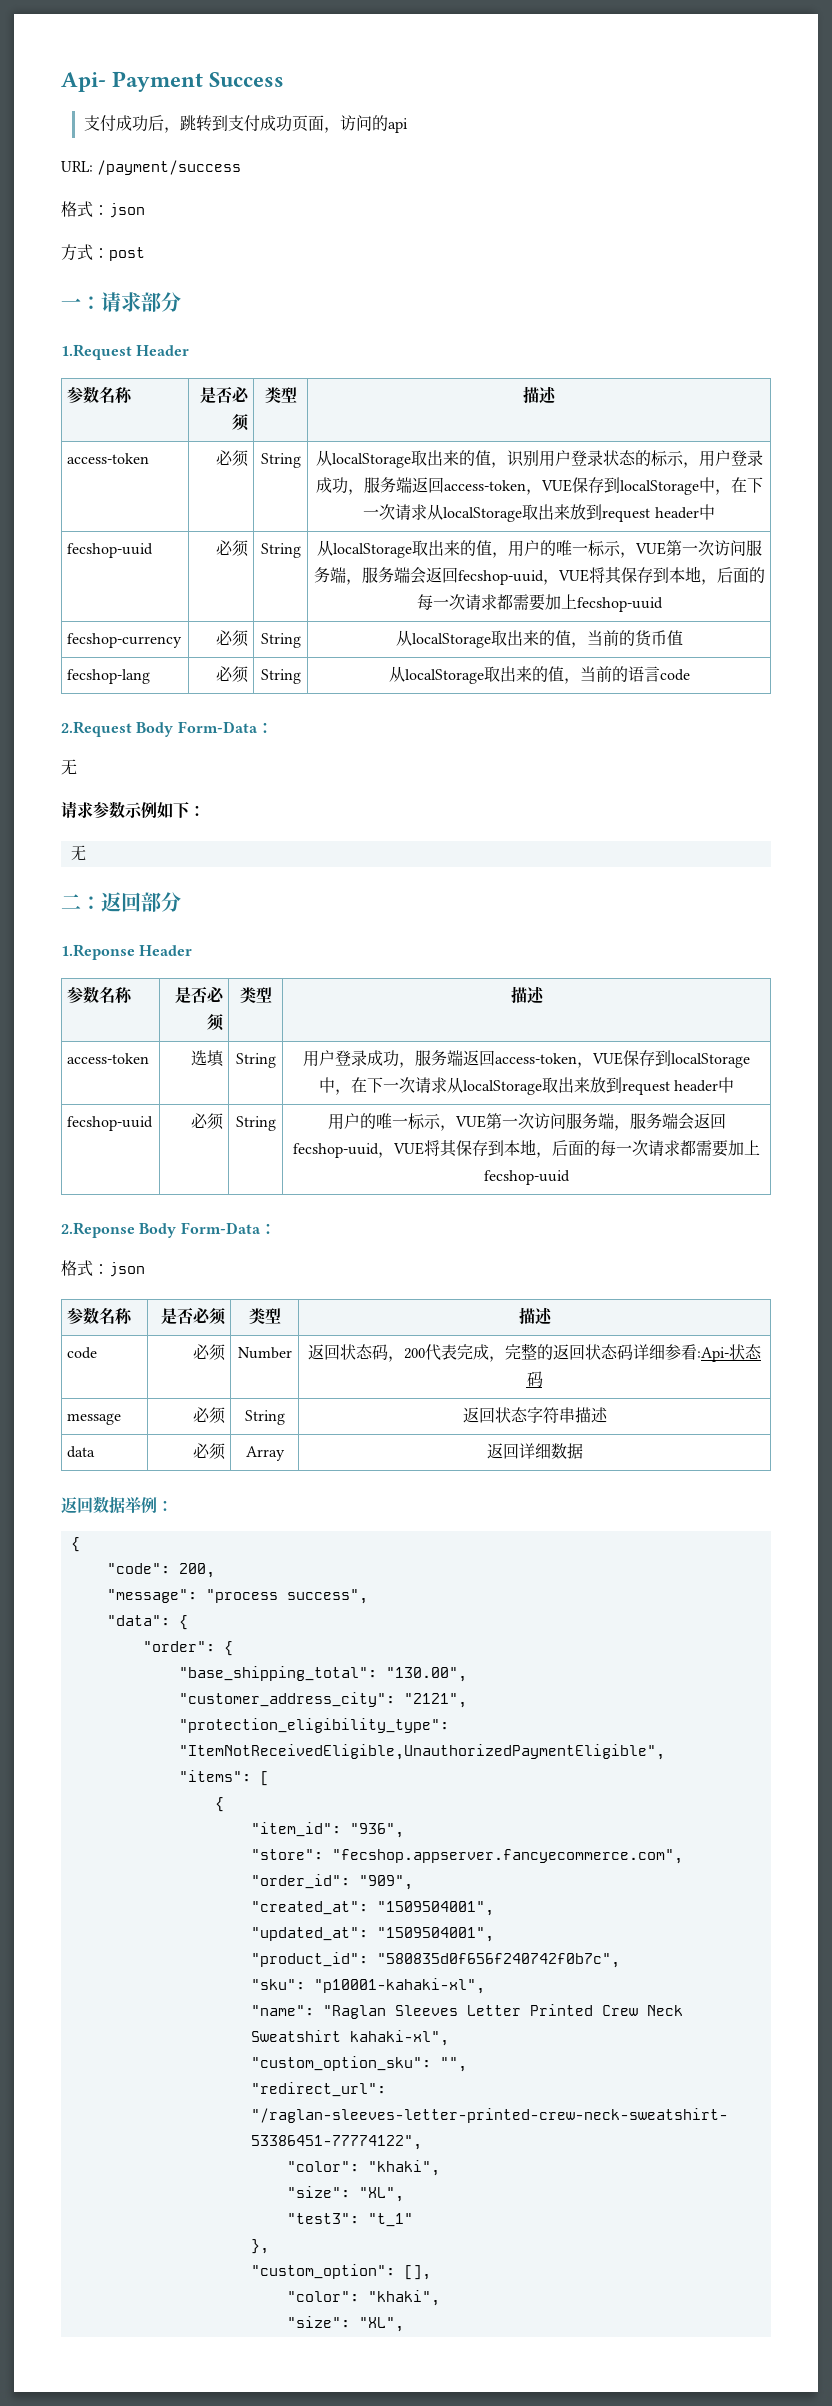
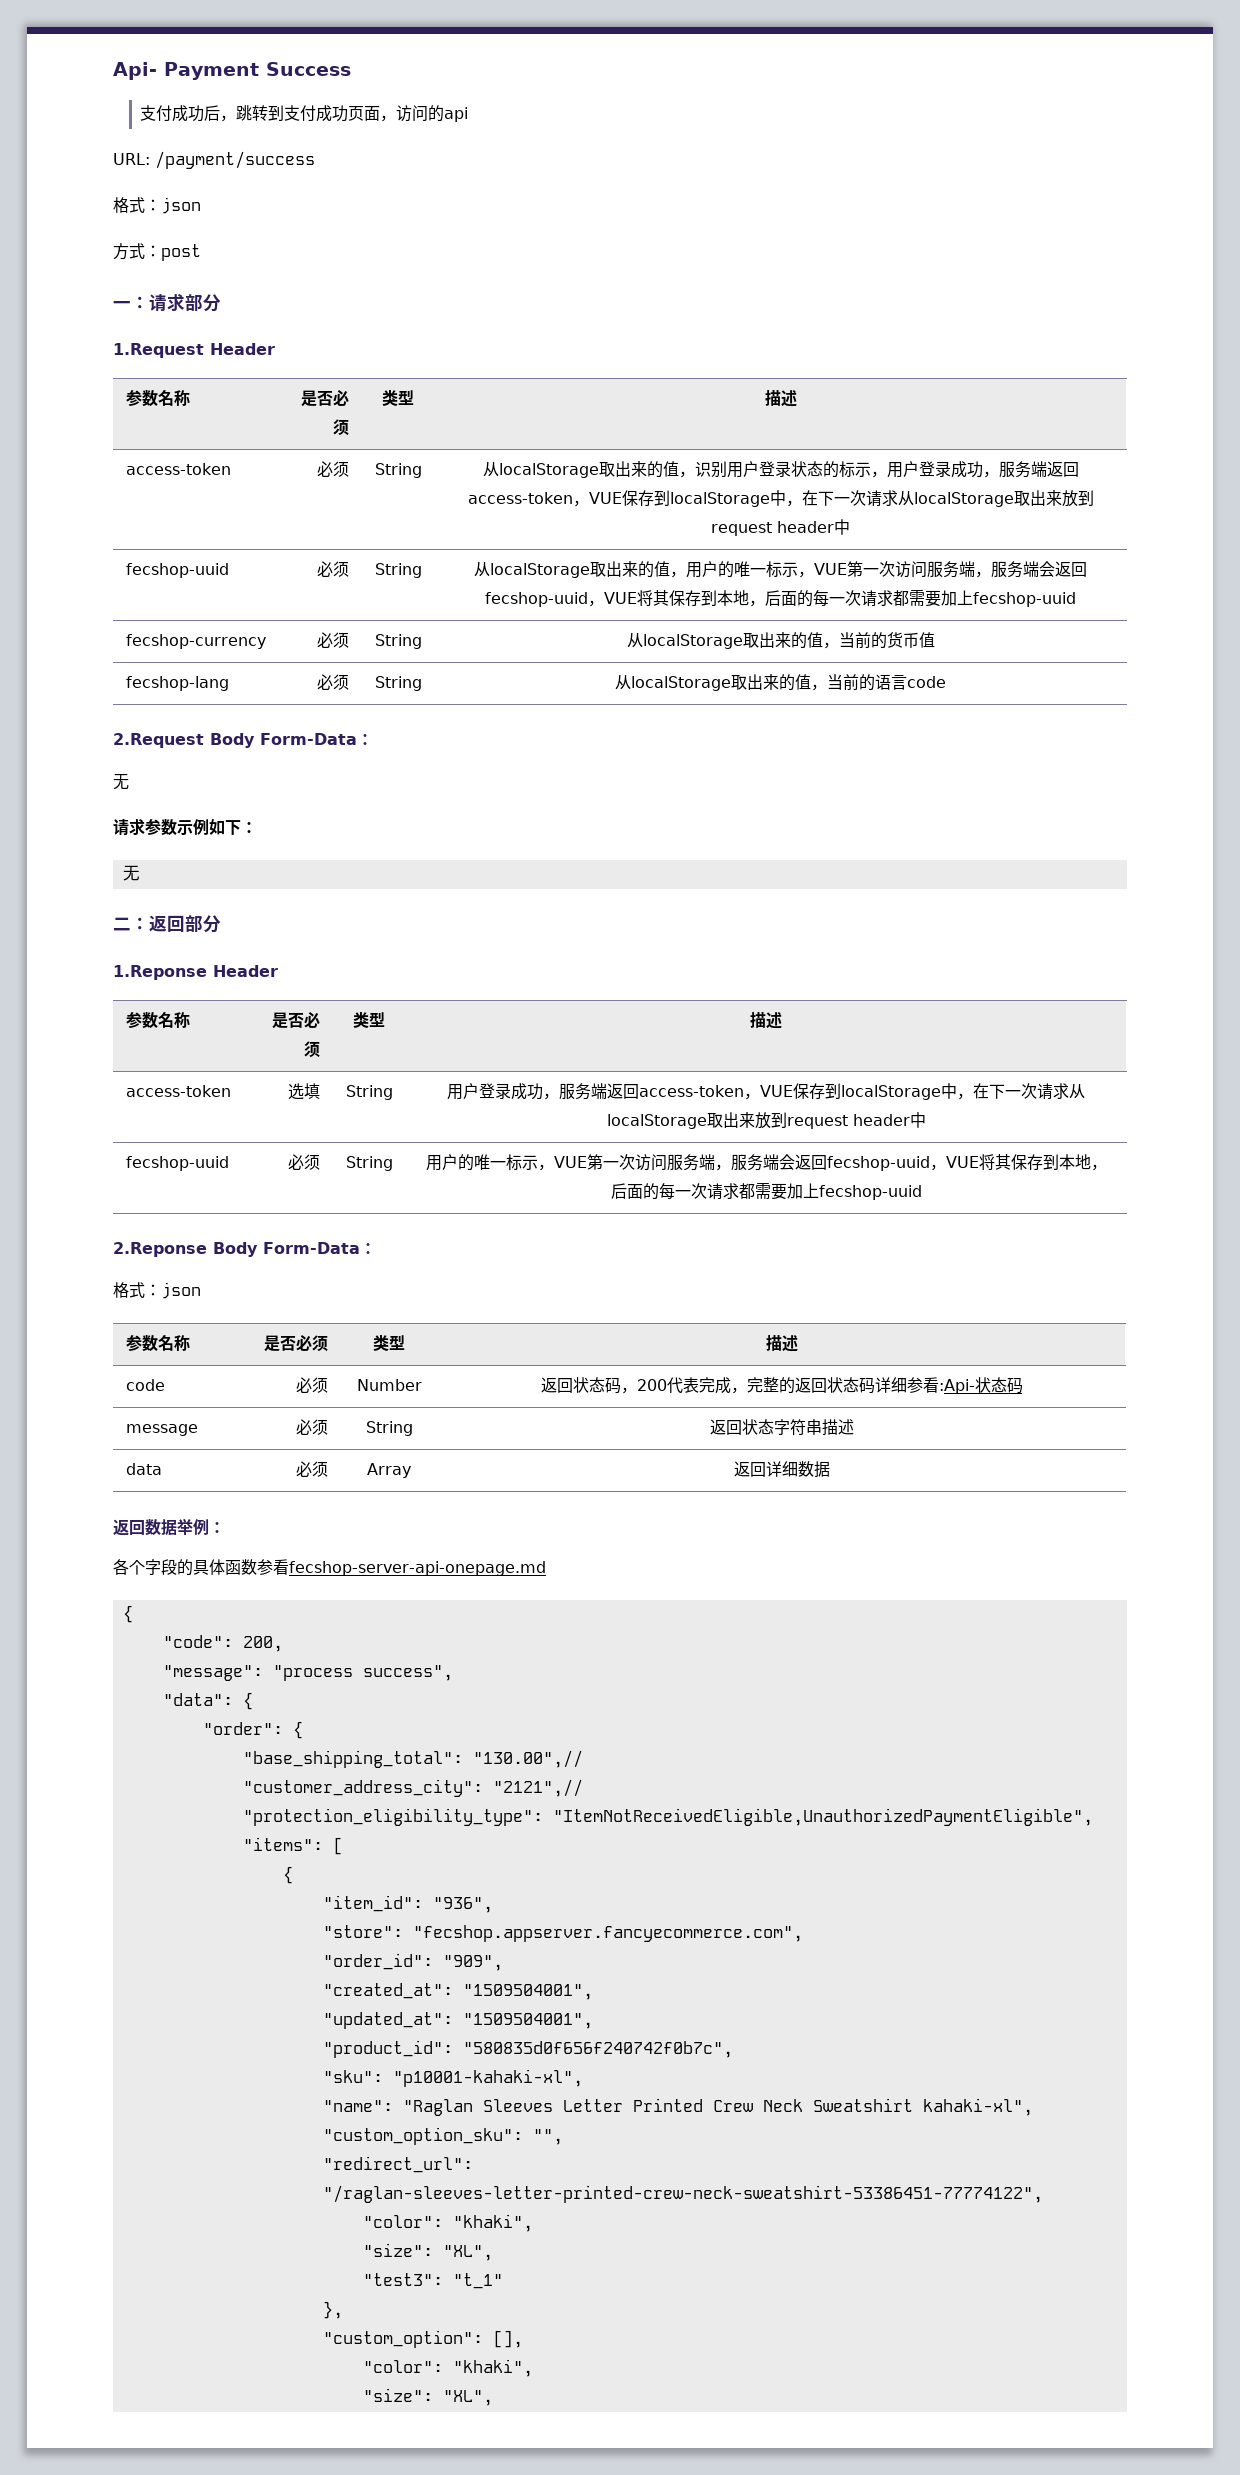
+ 各个字段的具体函数参看fecshop-server-api-onepage.md
- "base_shipping_total": "130.00",
+ "base_shipping_total": "130.00",//
- "customer_address_city": "2121",
+ "customer_address_city": "2121",//

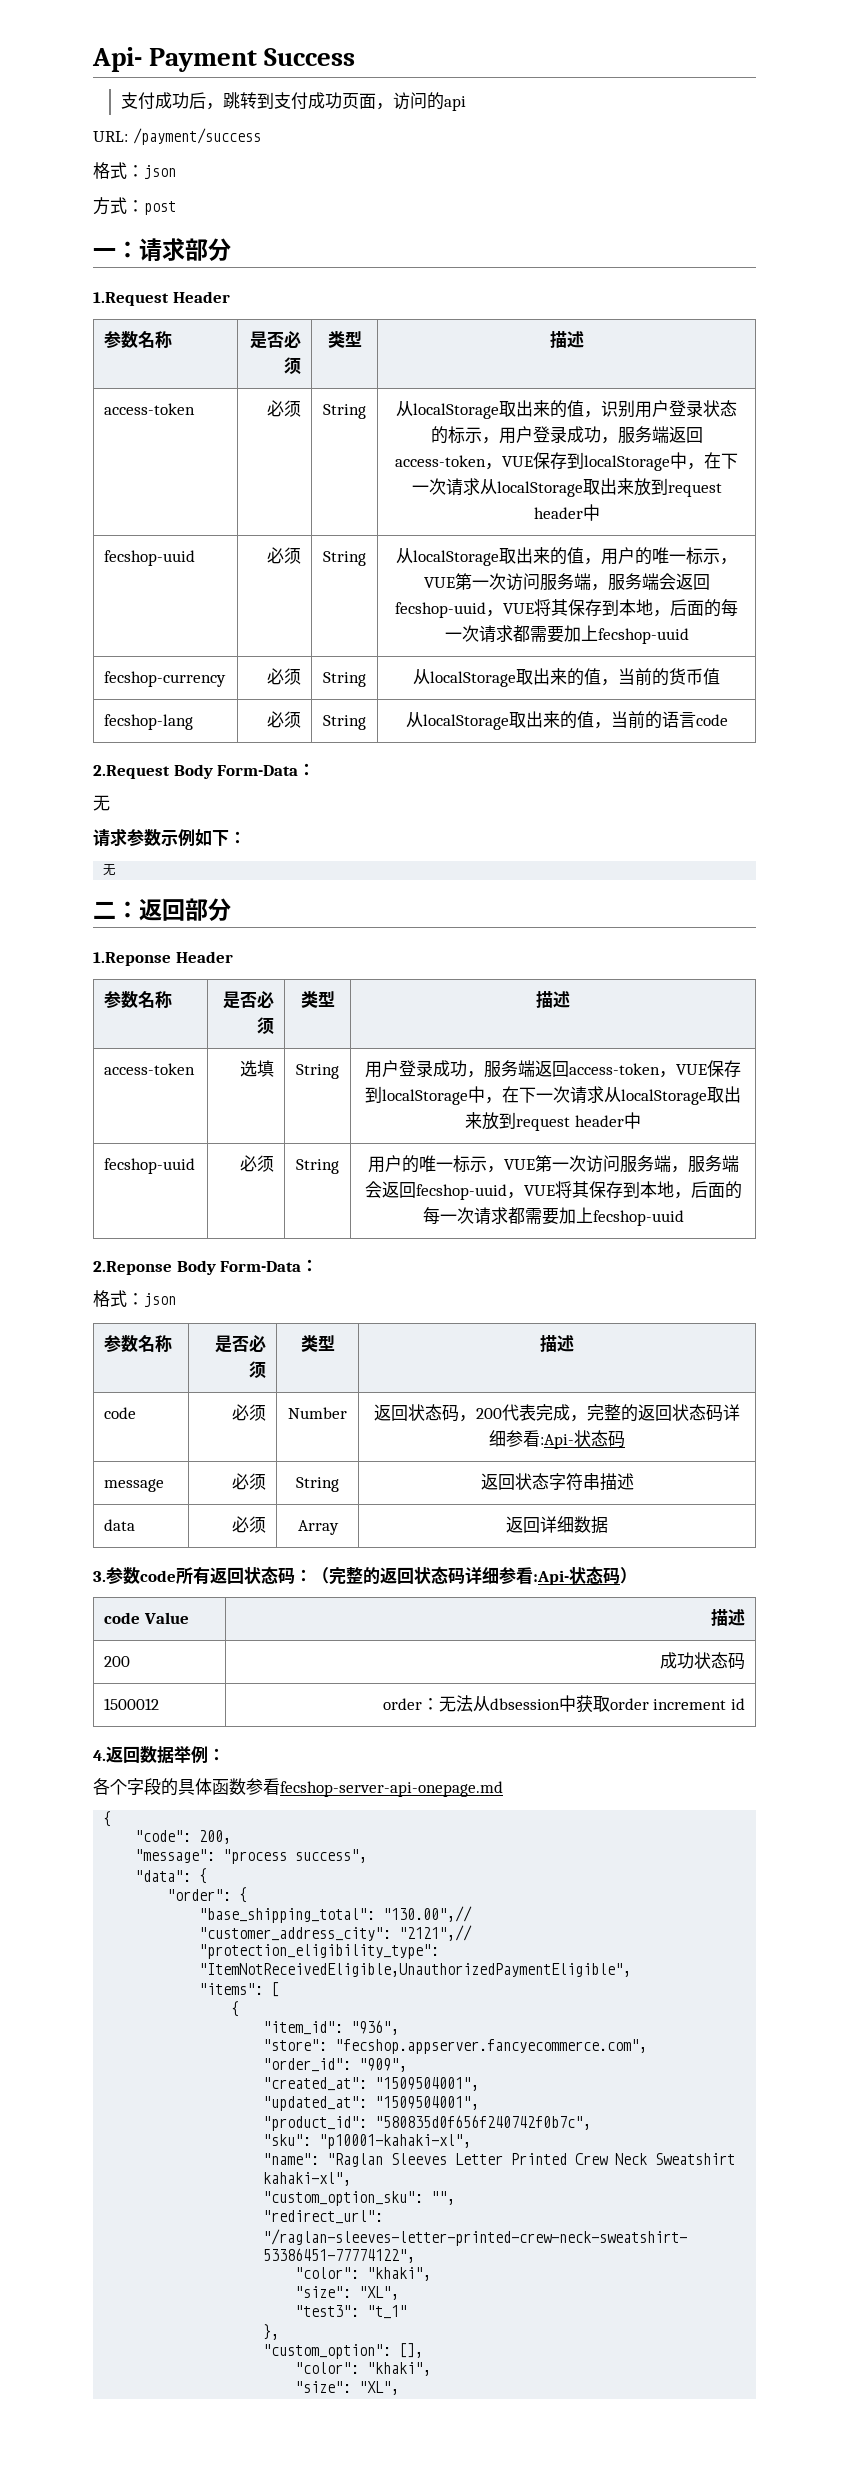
- 返回数据举例：
+ 3.参数code所有返回状态码：（完整的返回状态码详细参看:Api-状态码）
+ code Value | 描述
+ 200 | 成功状态码
+ 1500012 | order：无法从dbsession中获取order increment id
+ 4.返回数据举例：

